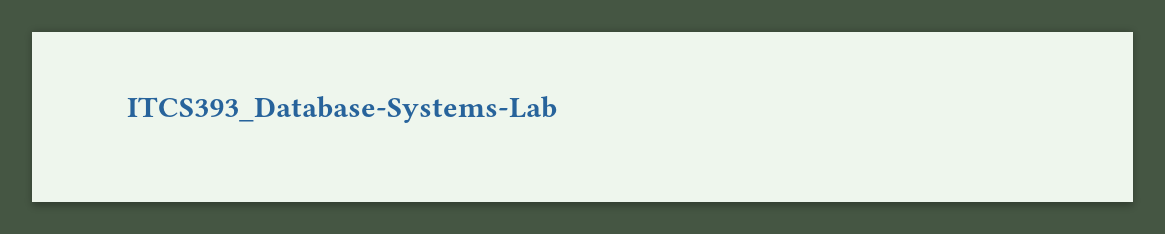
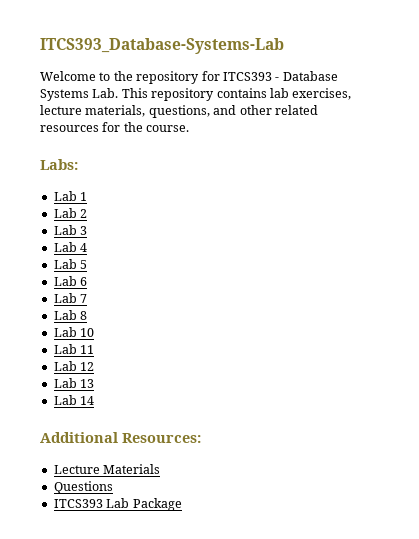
+ Welcome to the repository for ITCS393 - Database Systems Lab. This repository contains lab exercises, lecture materials, questions, and other related resources for the course.
+ Labs:
+ Lab 1
+ Lab 2
+ Lab 3
+ Lab 4
+ Lab 5
+ Lab 6
+ Lab 7
+ Lab 8
+ Lab 10
+ Lab 11
+ Lab 12
+ Lab 13
+ Lab 14
+ Additional Resources:
+ Lecture Materials
+ Questions
+ ITCS393 Lab Package

